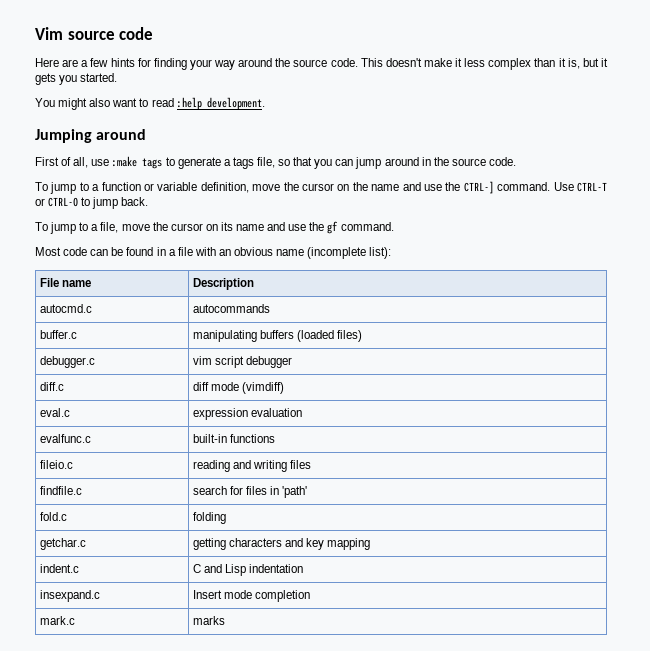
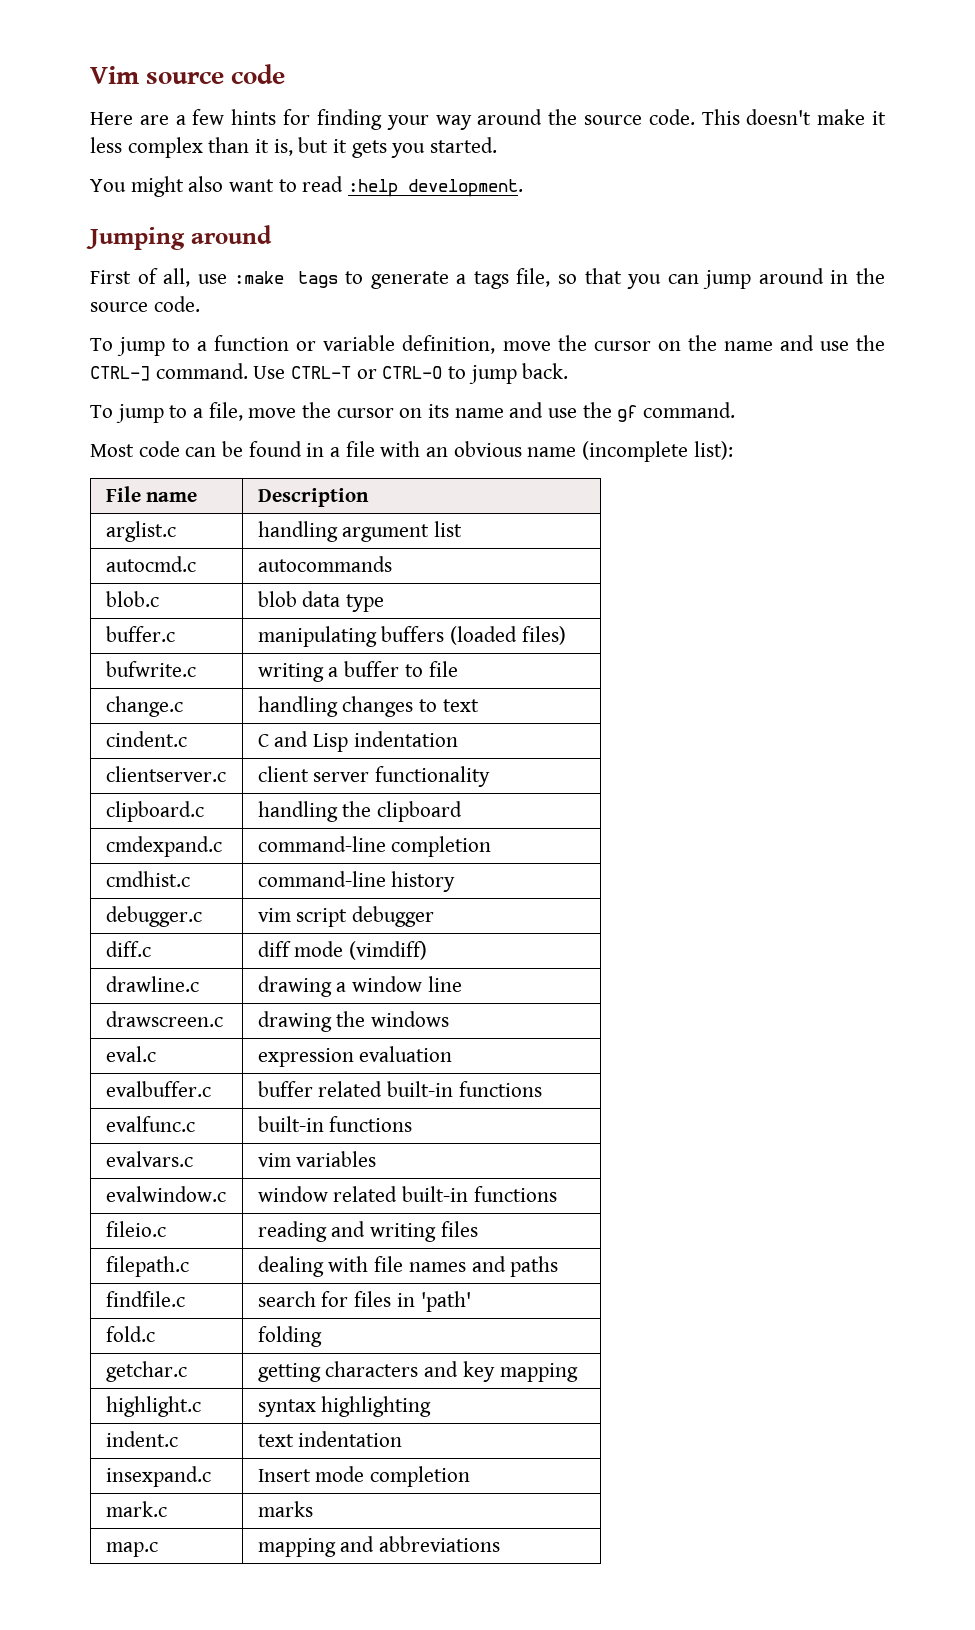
+ arglist.c | handling argument list
  autocmd.c | autocommands
+ blob.c | blob data type
+ bufwrite.c | writing a buffer to file
+ change.c | handling changes to text
+ cindent.c | C and Lisp indentation
+ clientserver.c | client server functionality
+ clipboard.c | handling the clipboard
+ cmdexpand.c | command-line completion
+ cmdhist.c | command-line history
+ drawline.c | drawing a window line
+ drawscreen.c | drawing the windows
  eval.c | expression evaluation
+ evalbuffer.c | buffer related built-in functions
  evalfunc.c | built-in functions
+ evalvars.c | vim variables
+ evalwindow.c | window related built-in functions
+ filepath.c | dealing with file names and paths
- indent.c | C and Lisp indentation
+ highlight.c | syntax highlighting
+ indent.c | text indentation
+ map.c | mapping and abbreviations

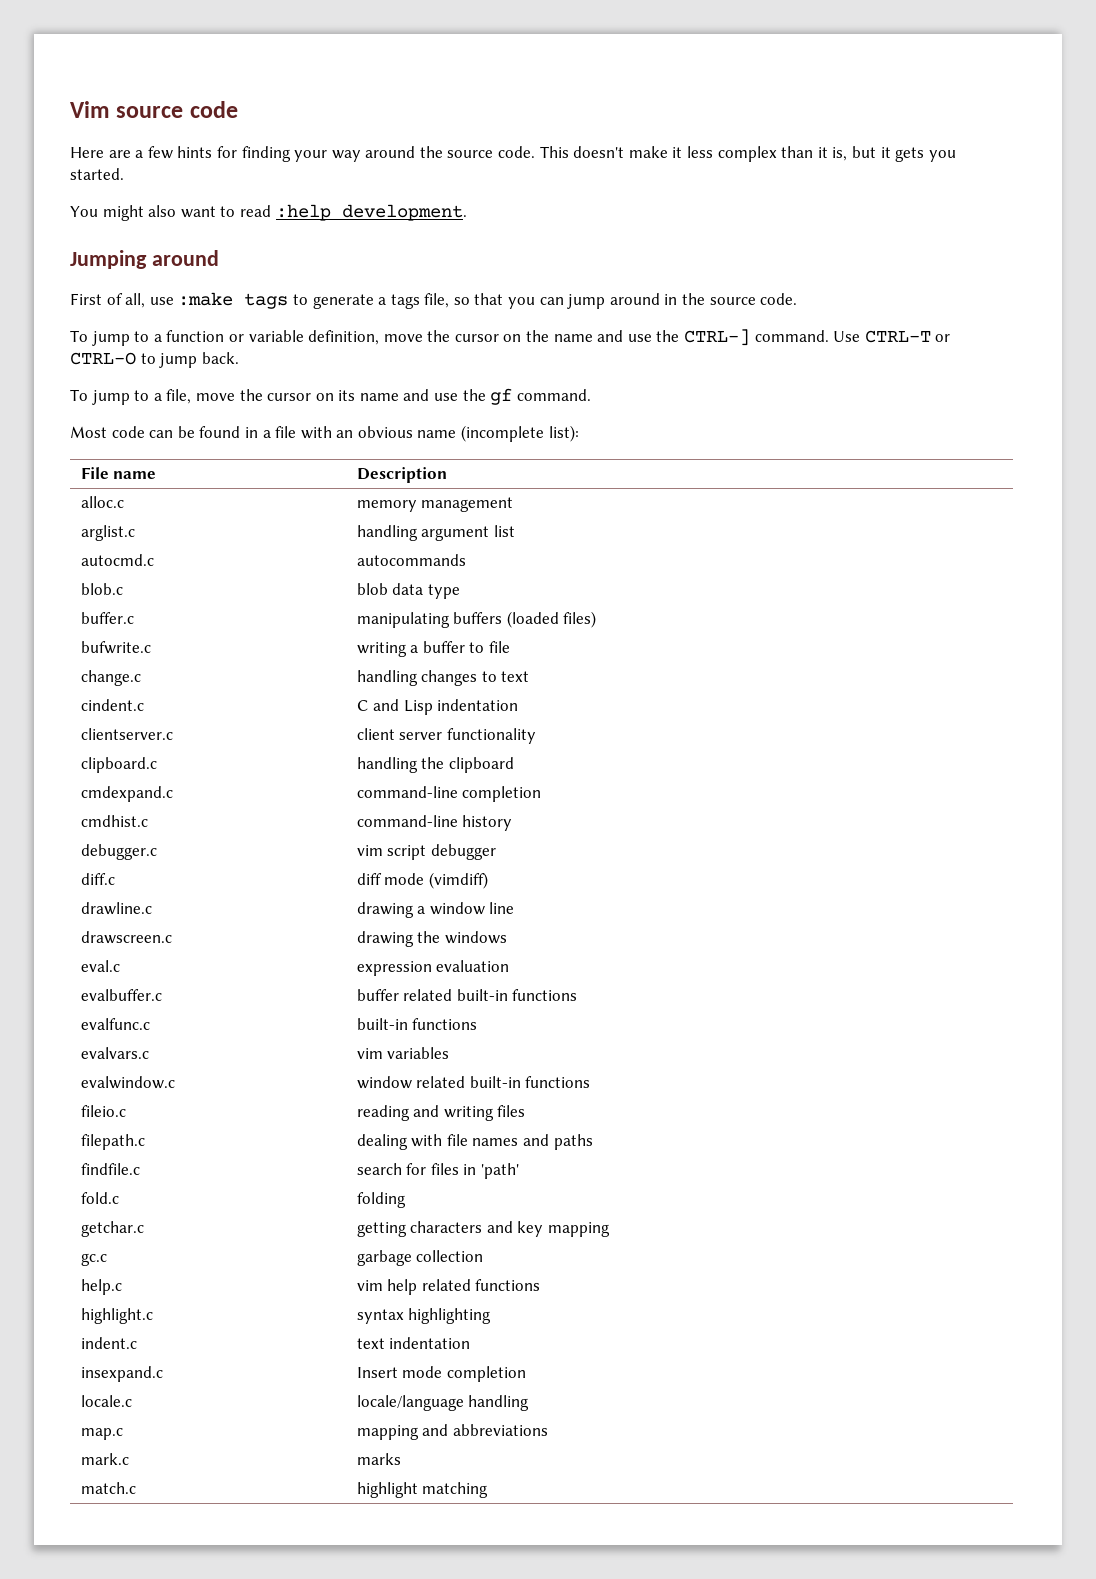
+ alloc.c | memory management
+ gc.c | garbage collection
+ help.c | vim help related functions
- mark.c | marks
+ locale.c | locale/language handling
+ mark.c | marks
+ match.c | highlight matching

